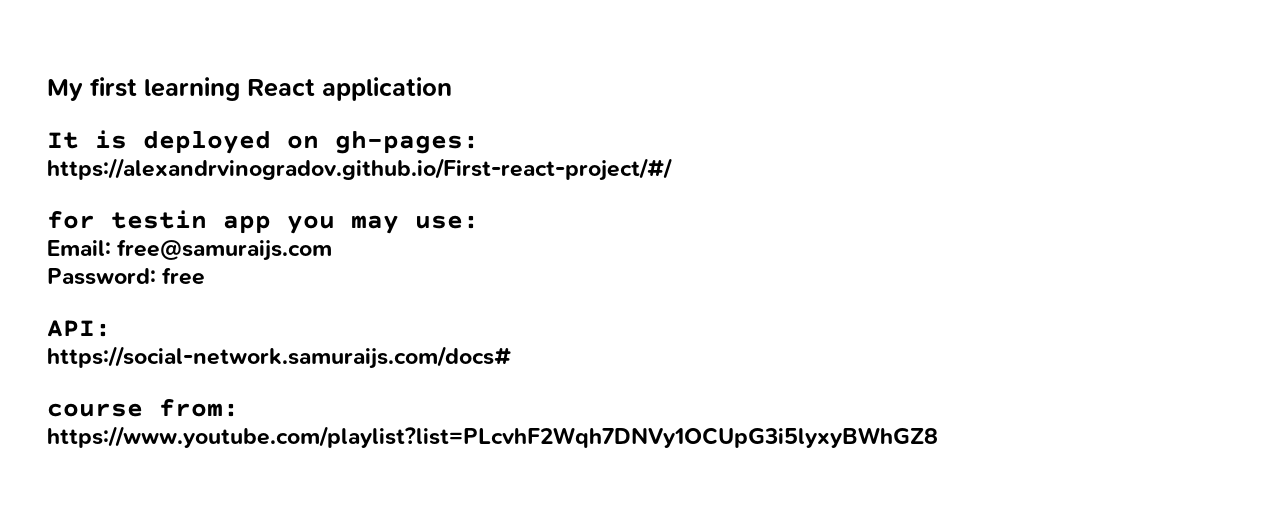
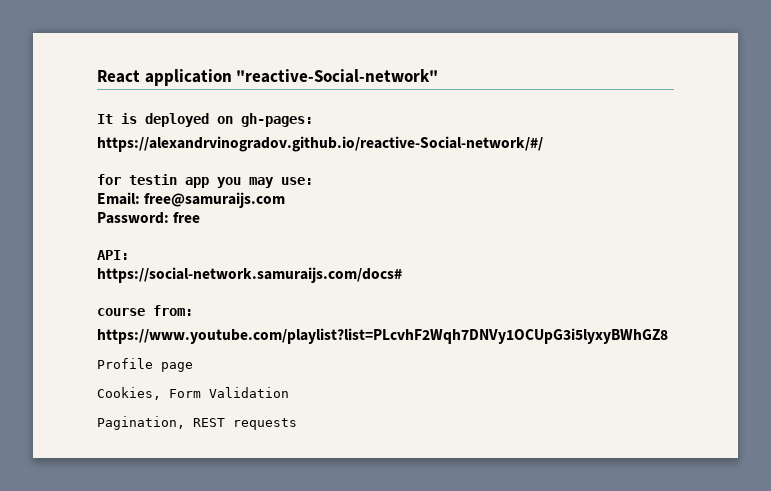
- My first learning React application
+ React application "reactive-Social-network"
- https://alexandrvinogradov.github.io/First-react-project/#/
+ https://alexandrvinogradov.github.io/reactive-Social-network/#/
+ Profile page
+ Cookies, Form Validation
+ Pagination, REST requests

